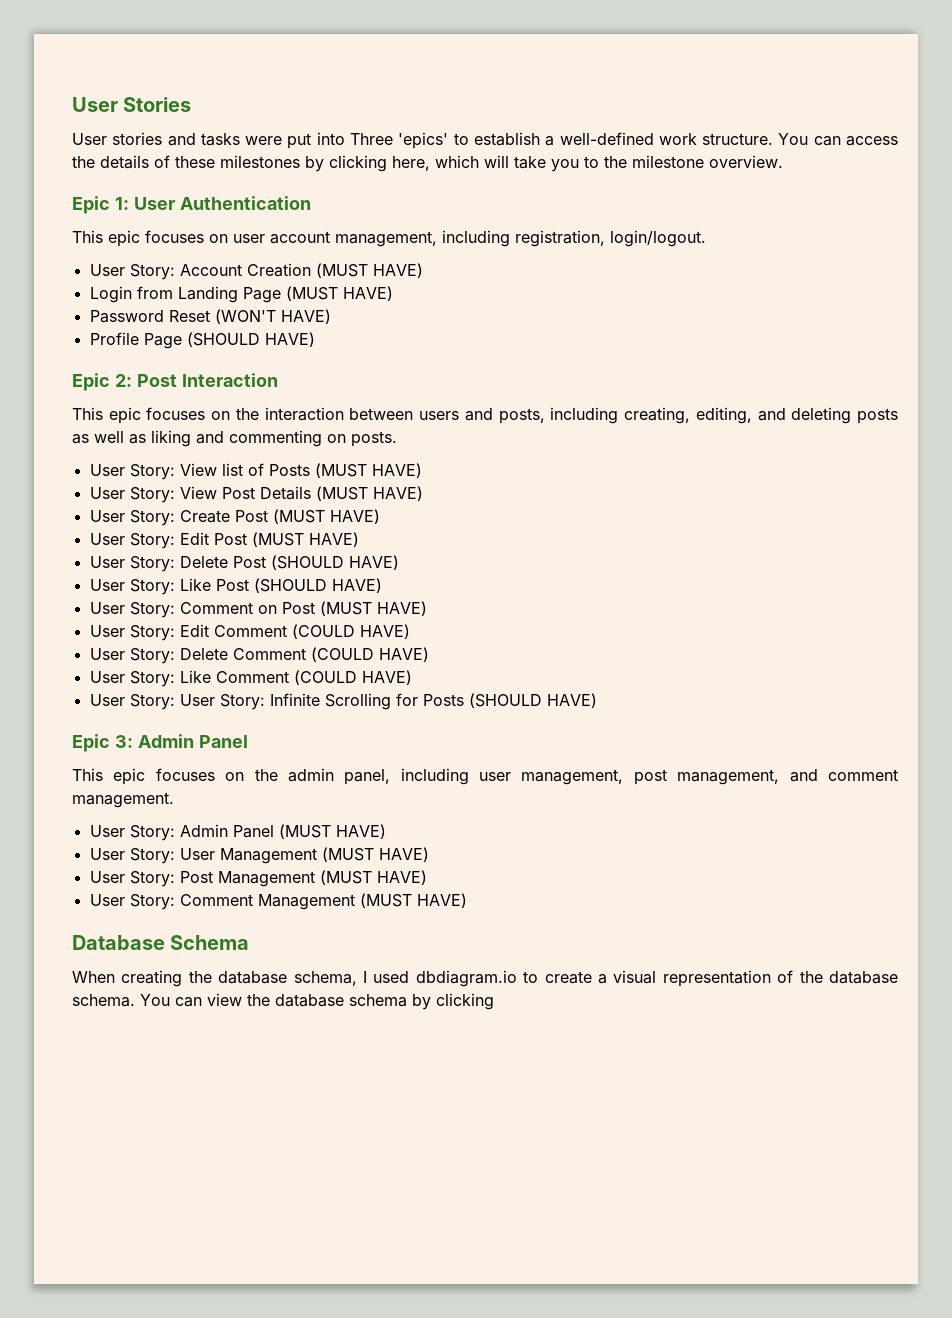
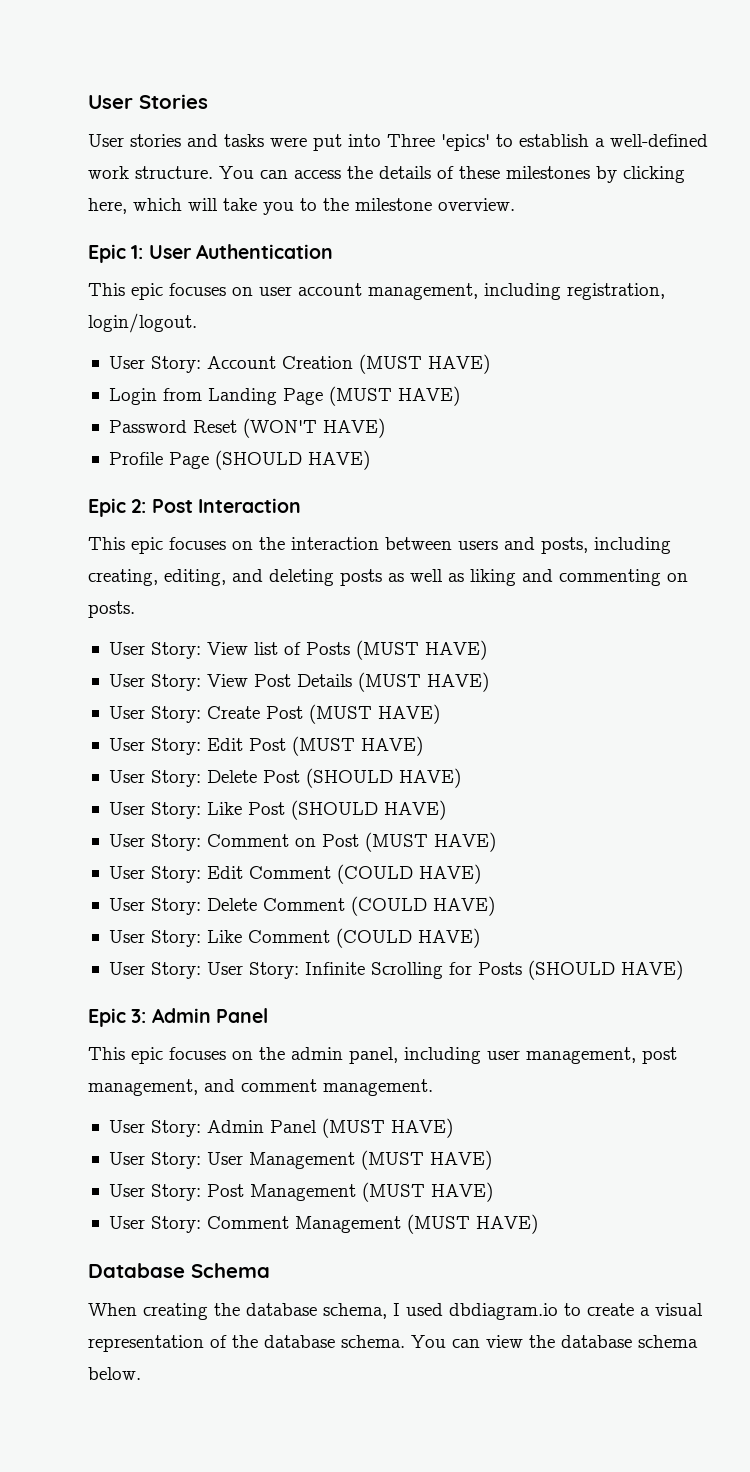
- You can view the database schema by clicking
+ You can view the database schema below.

